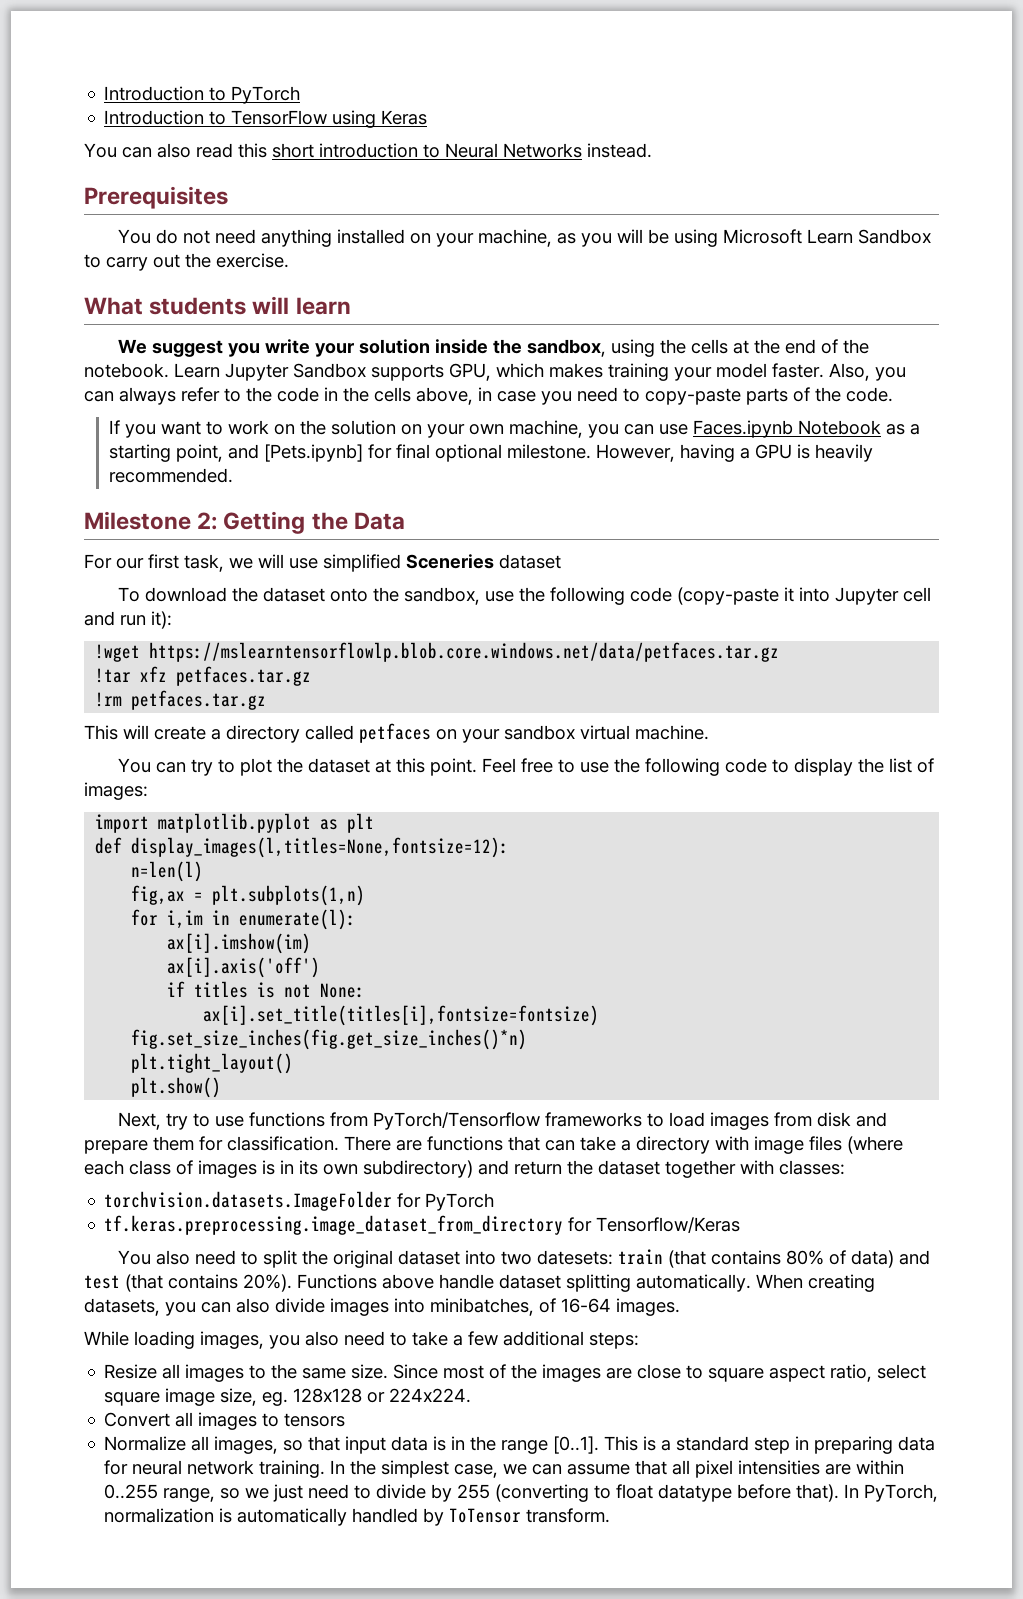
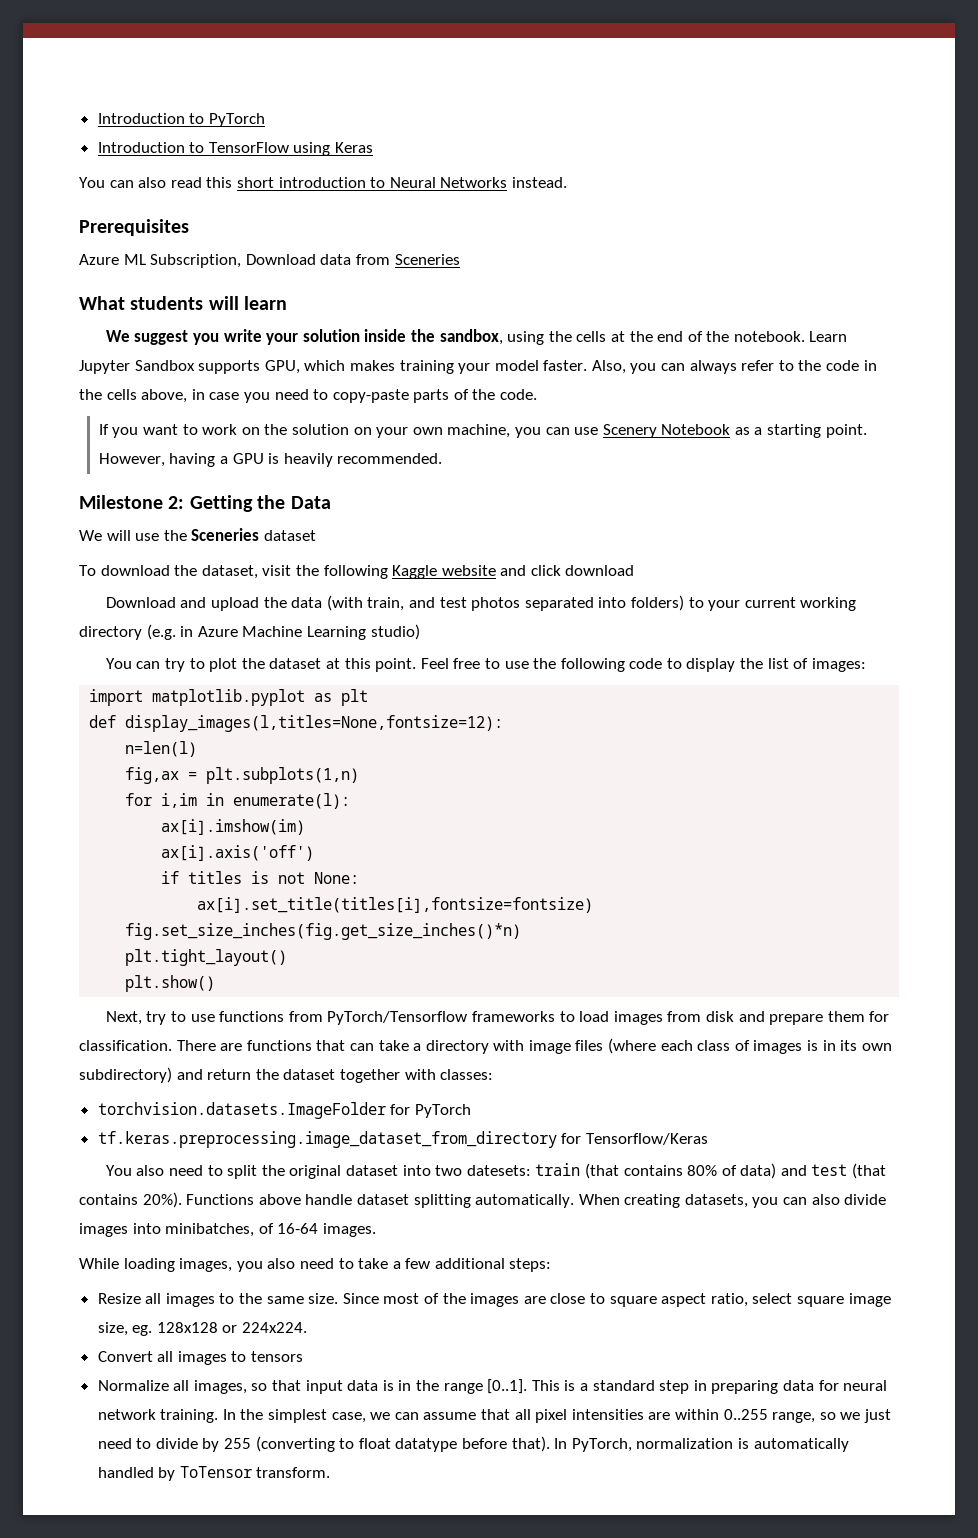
- You do not need anything installed on your machine, as you will be using Microsoft Learn Sandbox to carry out the exercise.
+ Azure ML Subscription, Download data from Sceneries
- If you want to work on the solution on your own machine, you can use Faces.ipynb Notebook as a starting point, and [Pets.ipynb] for final optional milestone.
+ If you want to work on the solution on your own machine, you can use Scenery Notebook as a starting point.
- For our first task, we will use simplified Sceneries dataset
+ We will use the Sceneries dataset
- To download the dataset onto the sandbox, use the following code (copy-paste it into Jupyter cell and run it):
- !wget https://mslearntensorflowlp.blob.core.windows.net/data/petfaces.tar.gz
- !tar xfz petfaces.tar.gz
- !rm petfaces.tar.gz
- This will create a directory called petfaces on your sandbox virtual machine.
+ To download the dataset, visit the following Kaggle website and click download
+ Download and upload the data (with train, and test photos separated into folders) to your current working directory (e.g. in Azure Machine Learning studio)

